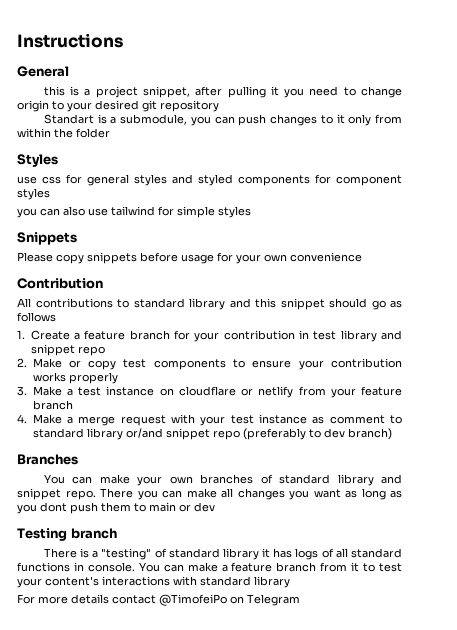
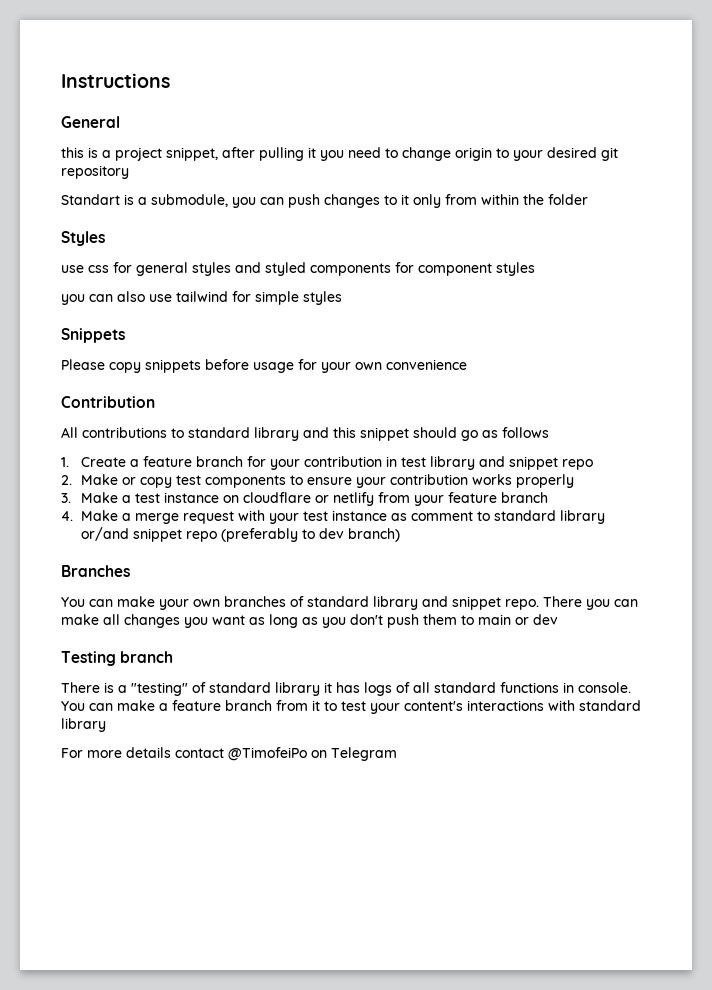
- There you can make all changes you want as long as you dont push them to main or dev
+ There you can make all changes you want as long as you don't push them to main or dev

